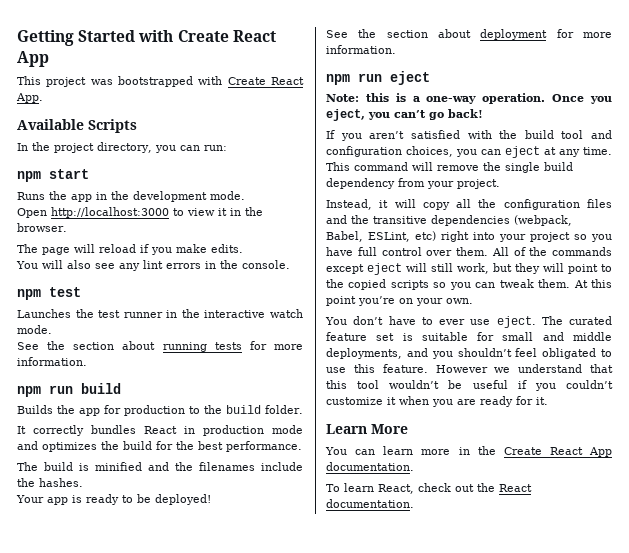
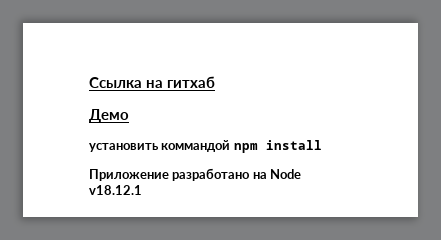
- Getting Started with Create React App
- This project was bootstrapped with Create React App.
- Available Scripts
- In the project directory, you can run:
- npm start
- Runs the app in the development mode.
- Open http://localhost:3000 to view it in the browser.
- The page will reload if you make edits.
- You will also see any lint errors in the console.
- npm test
- Launches the test runner in the interactive watch mode.
- See the section about running tests for more information.
- npm run build
- Builds the app for production to the build folder.
- It correctly bundles React in production mode and optimizes the build for the best performance.
- The build is minified and the filenames include the hashes.
- Your app is ready to be deployed!
- See the section about deployment for more information.
- npm run eject
- Note: this is a one-way operation. Once you eject, you can’t go back!
- If you aren’t satisfied with the build tool and configuration choices, you can eject at any time. This command will remove the single build dependency from your project.
- Instead, it will copy all the configuration files and the transitive dependencies (webpack, Babel, ESLint, etc) right into your project so you have full control over them. All of the commands except eject will still work, but they will point to the copied scripts so you can tweak them. At this point you’re on your own.
- You don’t have to ever use eject. The curated feature set is suitable for small and middle deployments, and you shouldn’t feel obligated to use this feature. However we understand that this tool wouldn’t be useful if you couldn’t customize it when you are ready for it.
- Learn More
- You can learn more in the Create React App documentation.
- To learn React, check out the React documentation.
+ Ссылка на гитхаб
+ Демо
+ установить коммандой npm install
+ Приложение разработано на Node v18.12.1

